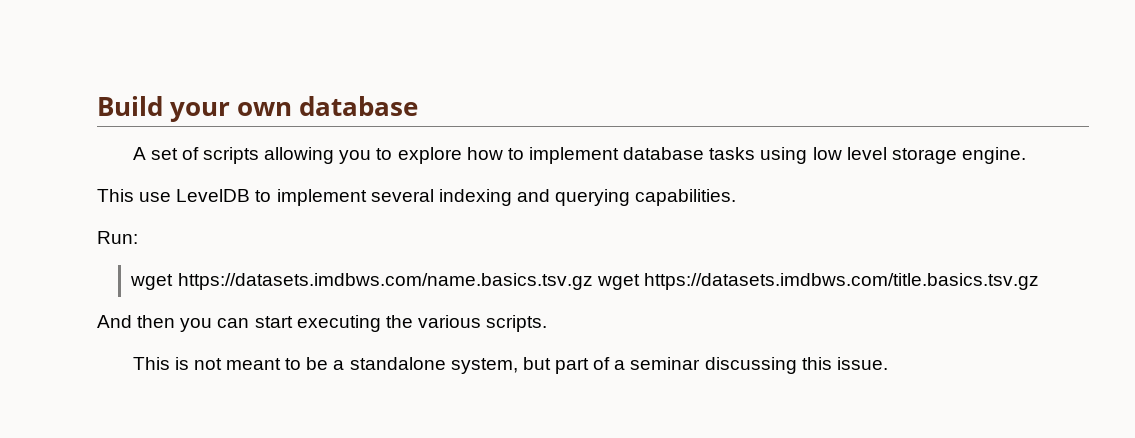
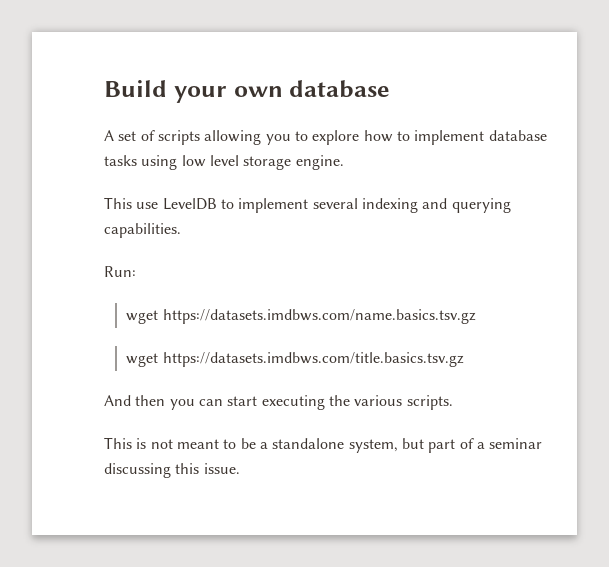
- wget https://datasets.imdbws.com/name.basics.tsv.gz wget https://datasets.imdbws.com/title.basics.tsv.gz
+ wget https://datasets.imdbws.com/name.basics.tsv.gz
+ wget https://datasets.imdbws.com/title.basics.tsv.gz

